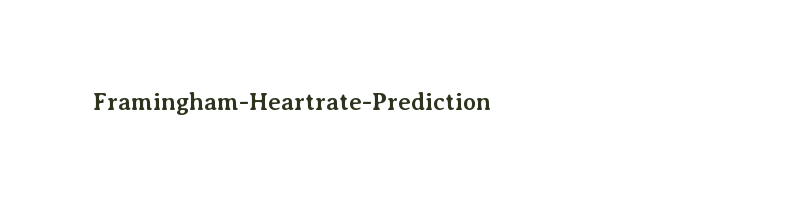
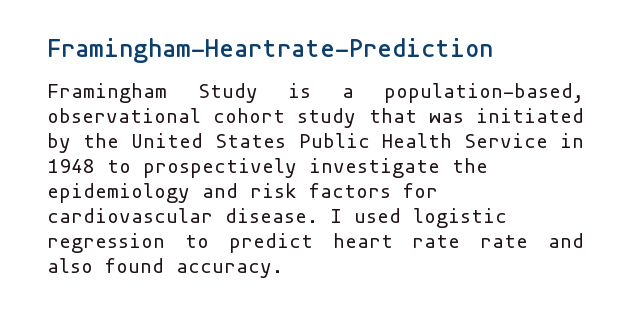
+ Framingham Study is a population-based, observational cohort study that was initiated by the United States Public Health Service in 1948 to prospectively investigate the epidemiology and risk factors for cardiovascular disease. I used logistic regression to predict heart rate rate and also found accuracy.

